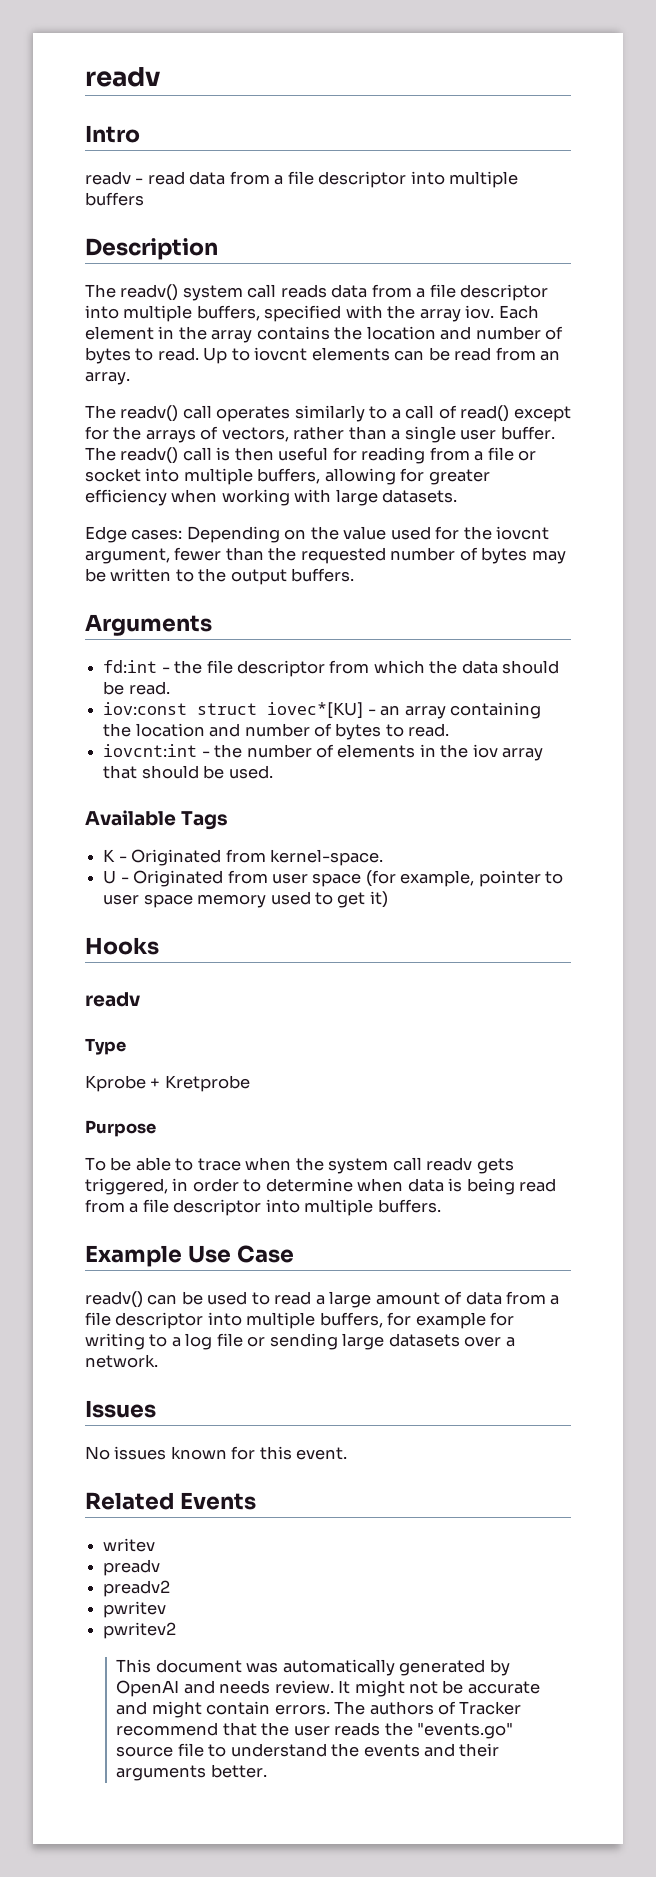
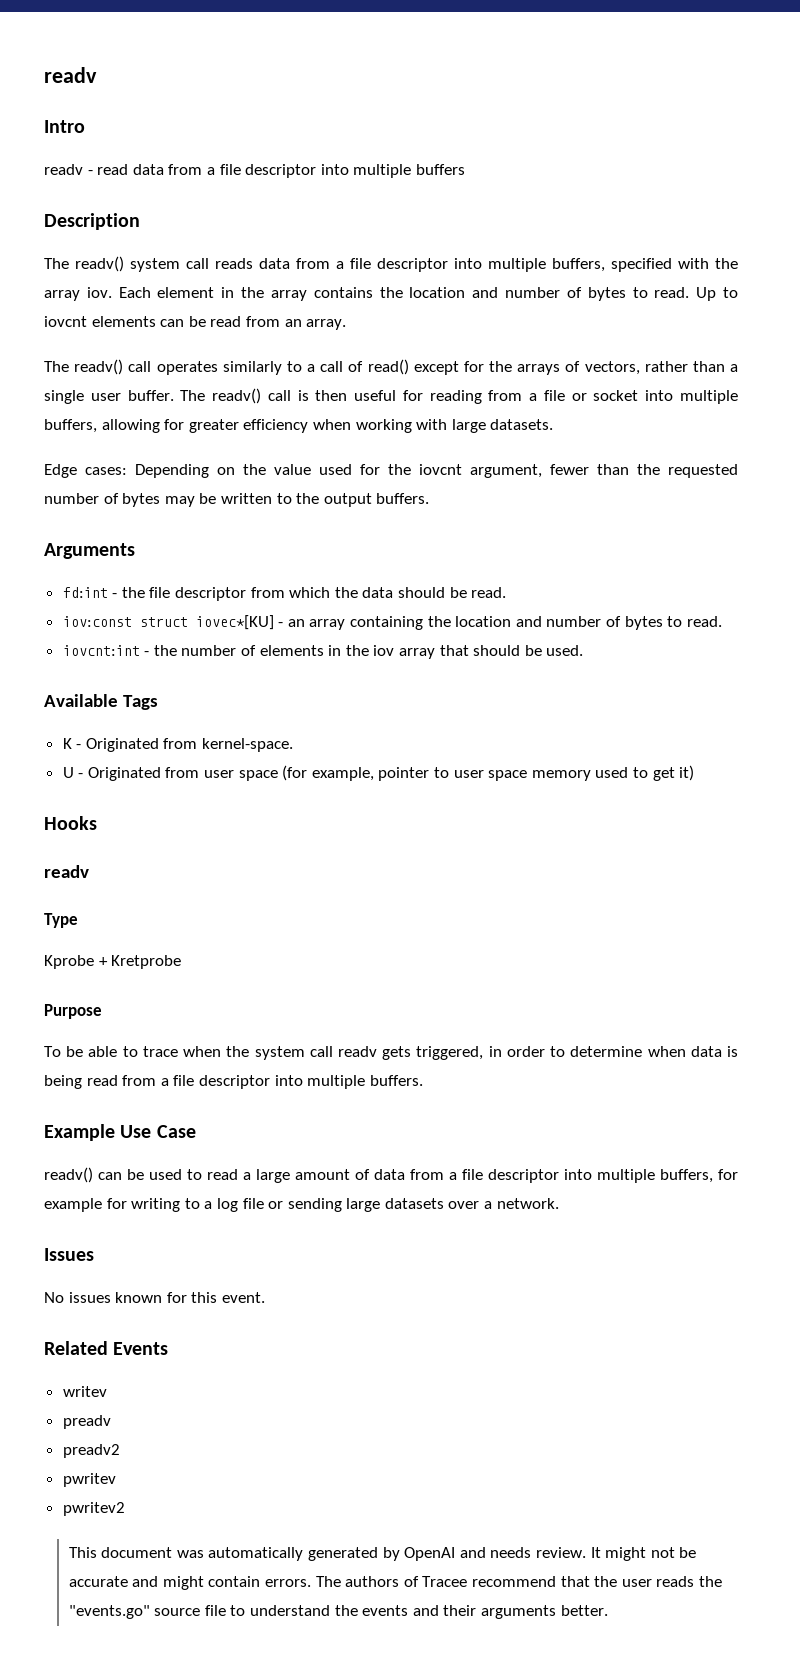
- The authors of Tracker recommend that the user reads the "events.go" source file to understand the events and their arguments better.
+ The authors of Tracee recommend that the user reads the "events.go" source file to understand the events and their arguments better.

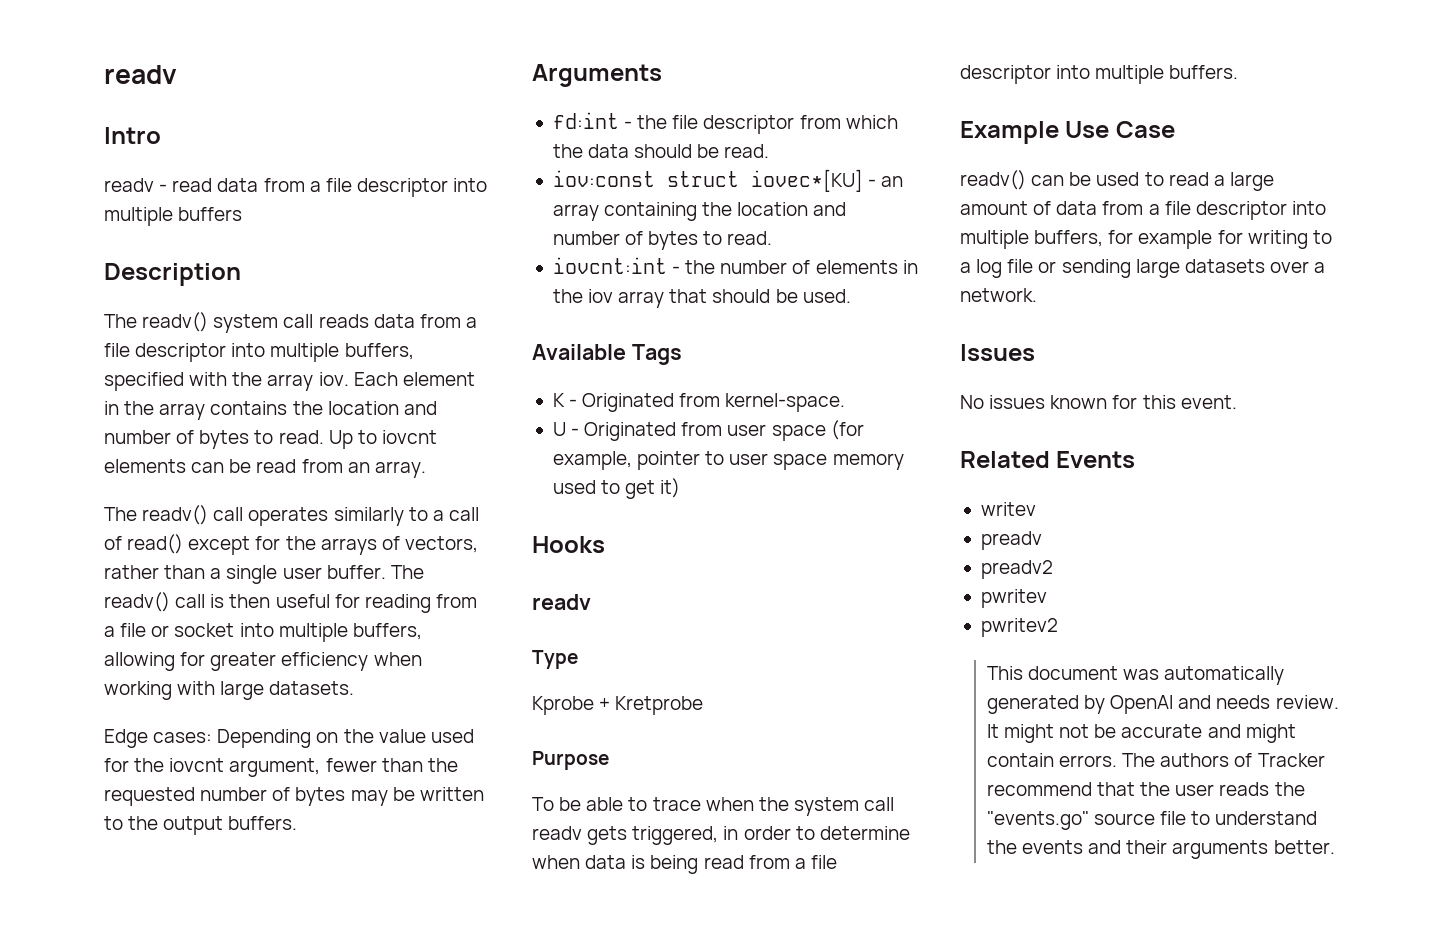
- The authors of Tracee recommend that the user reads the "events.go" source file to understand the events and their arguments better.
+ The authors of Tracker recommend that the user reads the "events.go" source file to understand the events and their arguments better.

